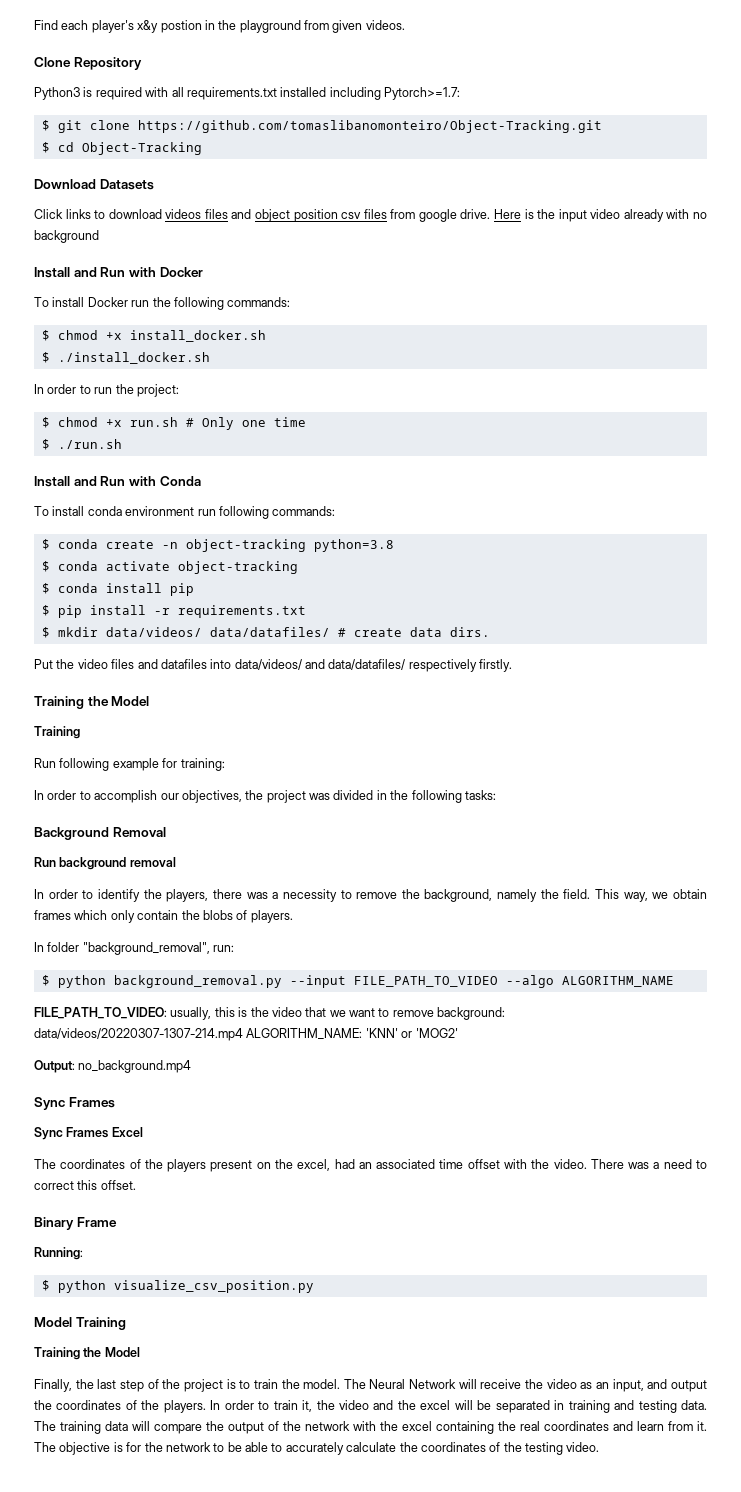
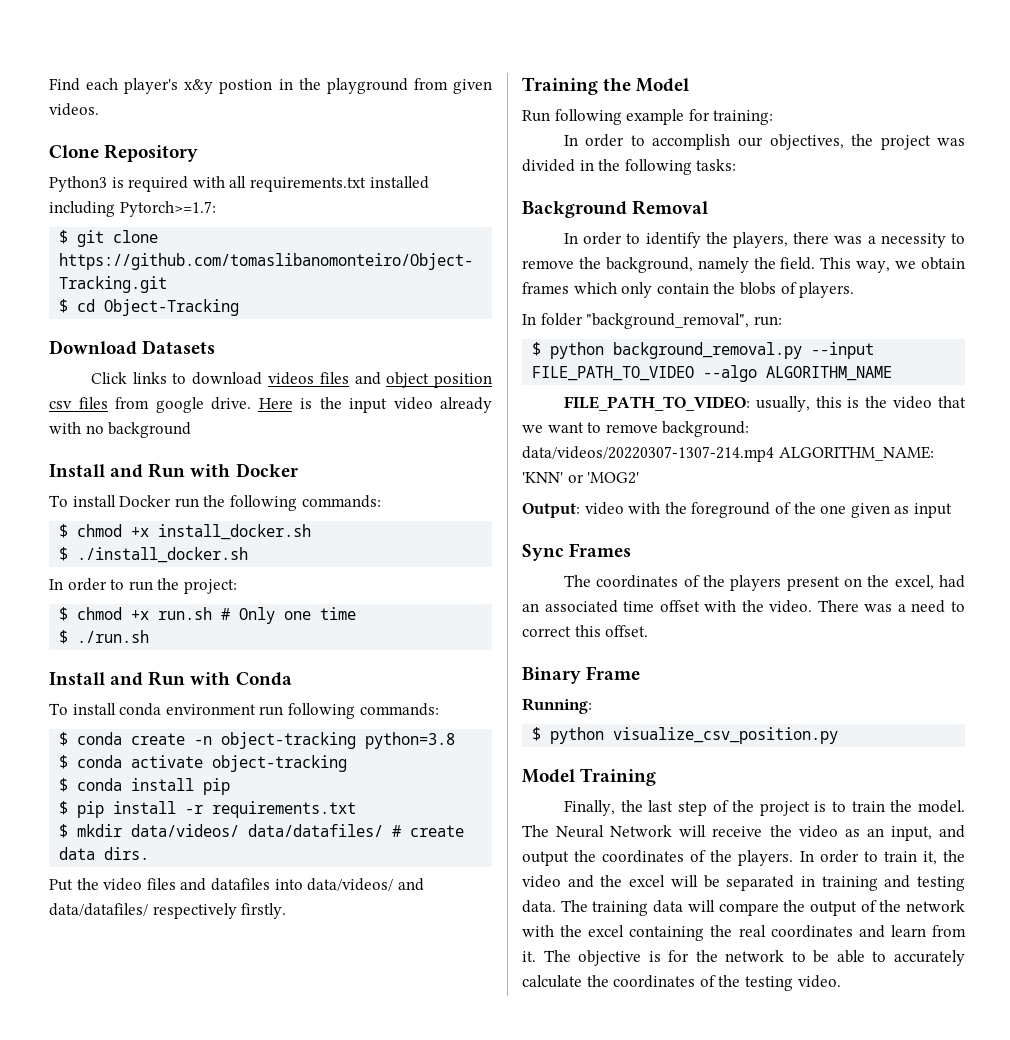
  Put the video files and datafiles into data/videos/ and data/datafiles/ respectively firstly.
  Training the Model
- Training
- Run background removal
- Output: no_background.mp4
+ Output: video with the foreground of the one given as input
  Sync Frames
- Sync Frames Excel
  Model Training
- Training the Model

